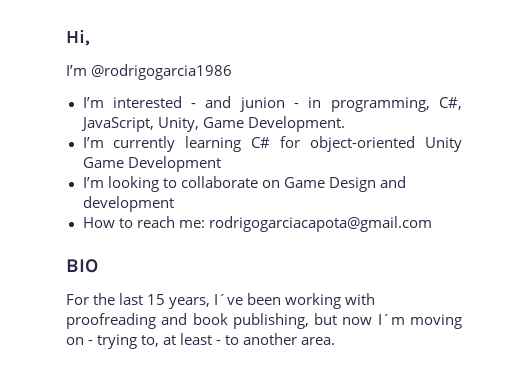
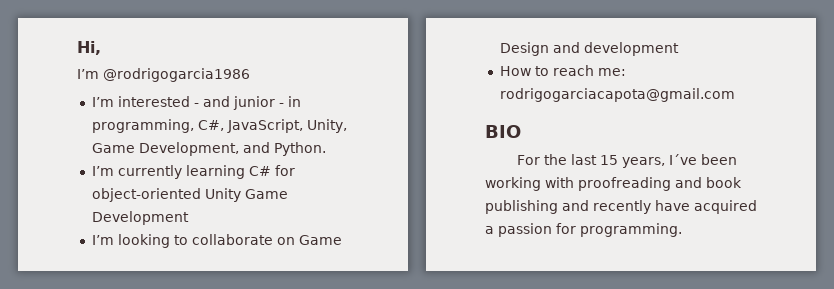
- I’m interested - and junion - in programming, C#, JavaScript, Unity, Game Development.
+ I’m interested - and junior - in programming, C#, JavaScript, Unity, Game Development, and Python.
- For the last 15 years, I´ve been working with proofreading and book publishing, but now I´m moving on - trying to, at least - to another area.
+ For the last 15 years, I´ve been working with proofreading and book publishing and recently have acquired a passion for programming.

